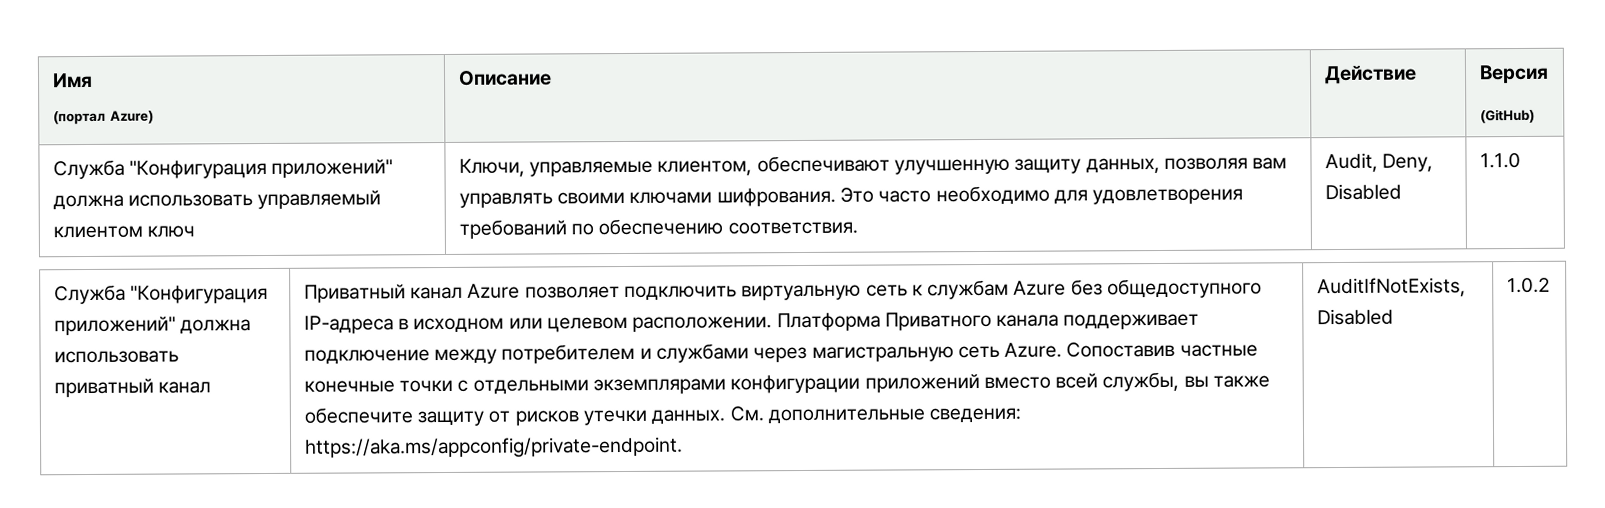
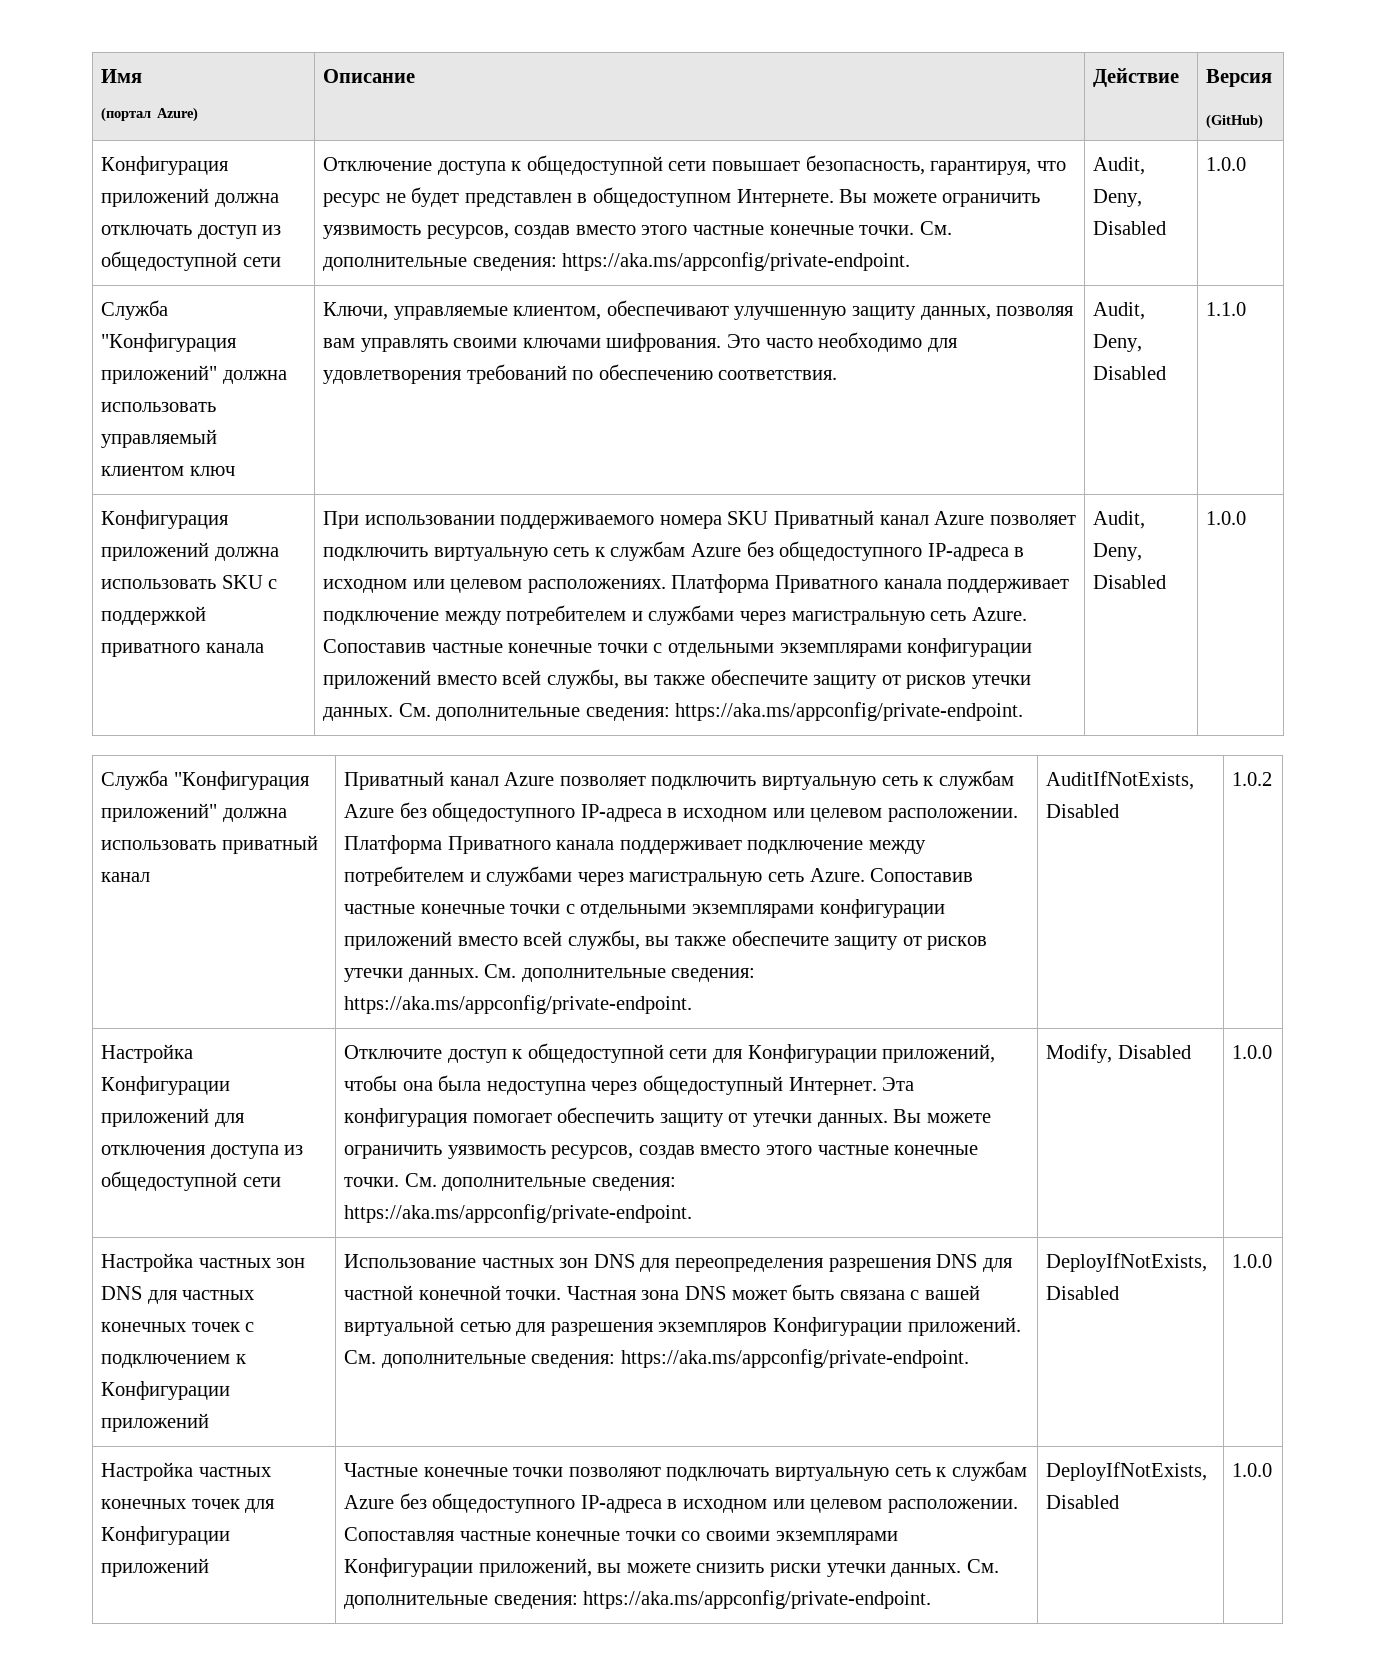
+ Конфигурация приложений должна отключать доступ из общедоступной сети | Отключение доступа к общедоступной сети повышает безопасность, гарантируя, что ресурс не будет представлен в общедоступном Интернете. Вы можете ограничить уязвимость ресурсов, создав вместо этого частные конечные точки. См. дополнительные сведения: https://aka.ms/appconfig/private-endpoint. | Audit, Deny, Disabled | 1.0.0
+ Конфигурация приложений должна использовать SKU с поддержкой приватного канала | При использовании поддерживаемого номера SKU Приватный канал Azure позволяет подключить виртуальную сеть к службам Azure без общедоступного IP-адреса в исходном или целевом расположениях. Платформа Приватного канала поддерживает подключение между потребителем и службами через магистральную сеть Azure. Сопоставив частные конечные точки с отдельными экземплярами конфигурации приложений вместо всей службы, вы также обеспечите защиту от рисков утечки данных. См. дополнительные сведения: https://aka.ms/appconfig/private-endpoint. | Audit, Deny, Disabled | 1.0.0
+ Настройка Конфигурации приложений для отключения доступа из общедоступной сети | Отключите доступ к общедоступной сети для Конфигурации приложений, чтобы она была недоступна через общедоступный Интернет. Эта конфигурация помогает обеспечить защиту от утечки данных. Вы можете ограничить уязвимость ресурсов, создав вместо этого частные конечные точки. См. дополнительные сведения: https://aka.ms/appconfig/private-endpoint. | Modify, Disabled | 1.0.0
+ Настройка частных зон DNS для частных конечных точек с подключением к Конфигурации приложений | Использование частных зон DNS для переопределения разрешения DNS для частной конечной точки. Частная зона DNS может быть связана с вашей виртуальной сетью для разрешения экземпляров Конфигурации приложений. См. дополнительные сведения: https://aka.ms/appconfig/private-endpoint. | DeployIfNotExists, Disabled | 1.0.0
+ Настройка частных конечных точек для Конфигурации приложений | Частные конечные точки позволяют подключать виртуальную сеть к службам Azure без общедоступного IP-адреса в исходном или целевом расположении. Сопоставляя частные конечные точки со своими экземплярами Конфигурации приложений, вы можете снизить риски утечки данных. См. дополнительные сведения: https://aka.ms/appconfig/private-endpoint. | DeployIfNotExists, Disabled | 1.0.0

